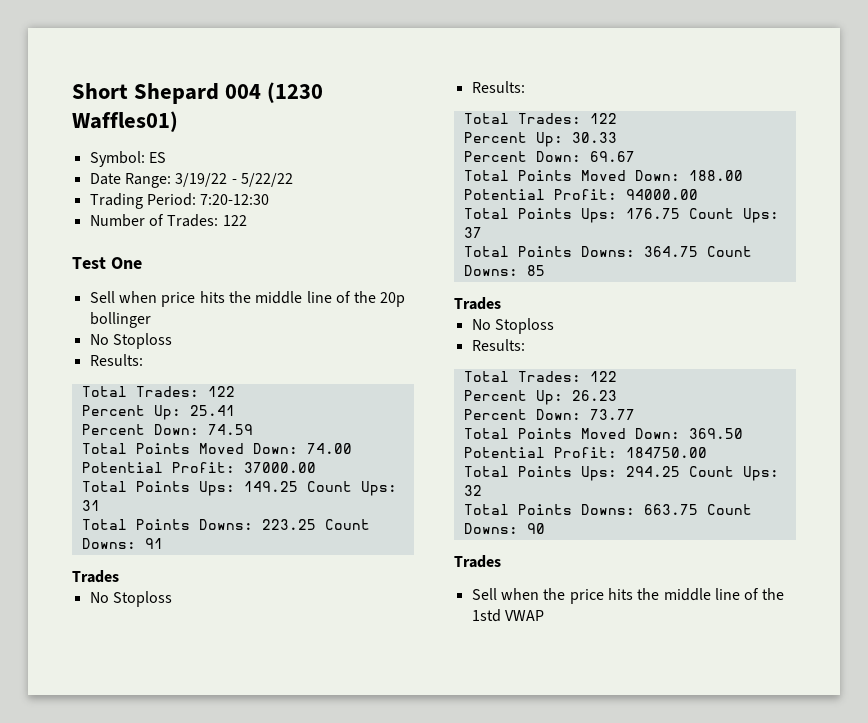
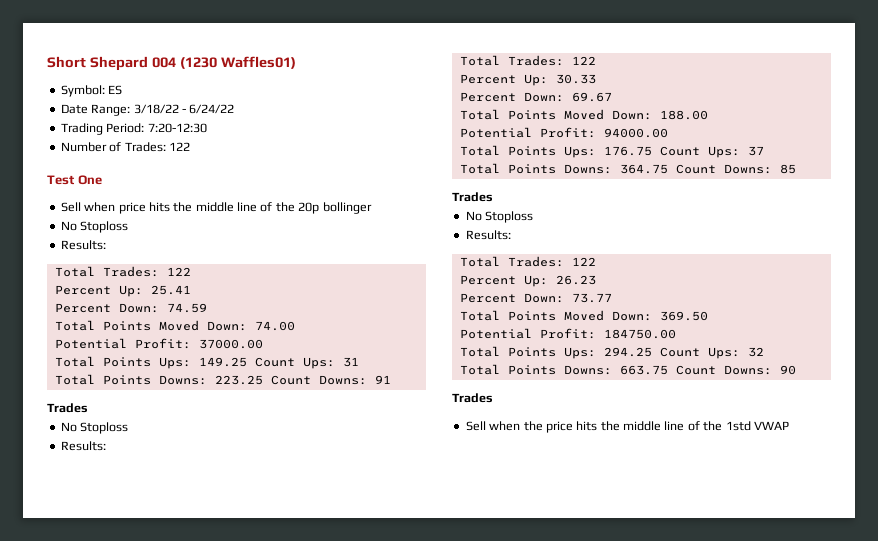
- Date Range: 3/19/22 - 5/22/22
+ Date Range: 3/18/22 - 6/24/22

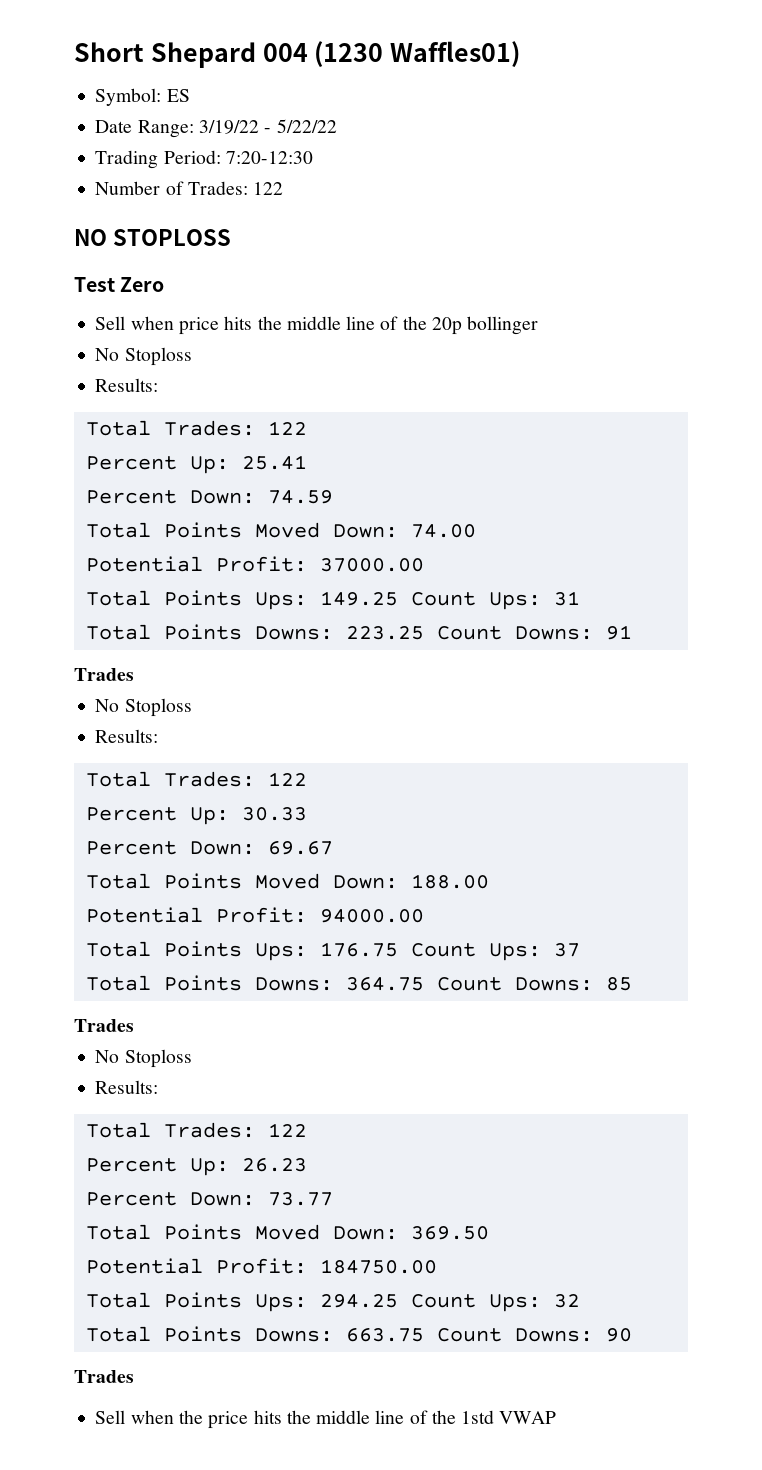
- Date Range: 3/18/22 - 6/24/22
+ Date Range: 3/19/22 - 5/22/22
+ NO STOPLOSS
- Test One
+ Test Zero

